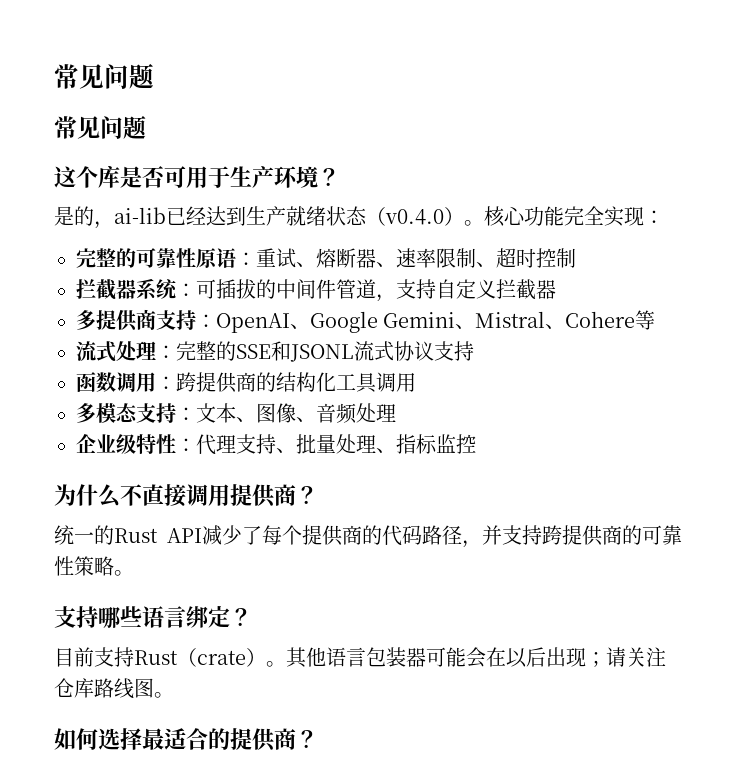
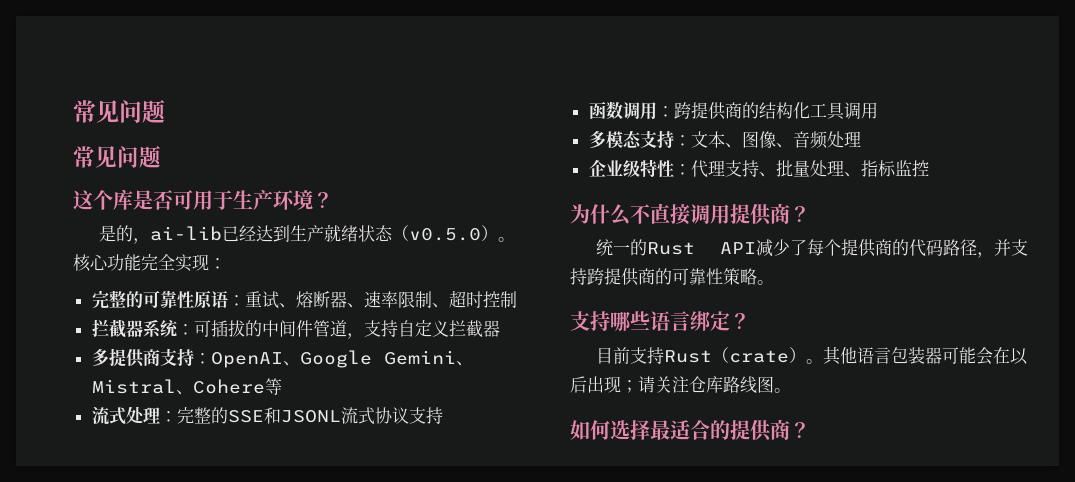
- 是的，ai-lib已经达到生产就绪状态（v0.4.0）。
+ 是的，ai-lib已经达到生产就绪状态（v0.5.0）。

